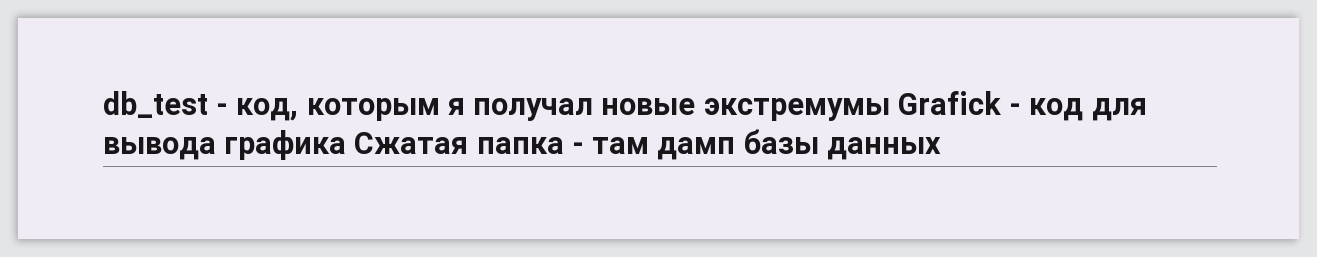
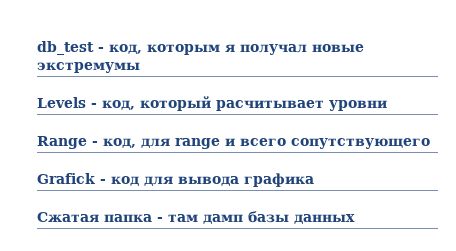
- db_test - код, которым я получал новые экстремумы Grafick - код для вывода графика Сжатая папка - там дамп базы данных
+ db_test - код, которым я получал новые экстремумы
+ Levels - код, который расчитывает уровни
+ Range - код, для range и всего сопутствующего
+ Grafick - код для вывода графика
+ Сжатая папка - там дамп базы данных

